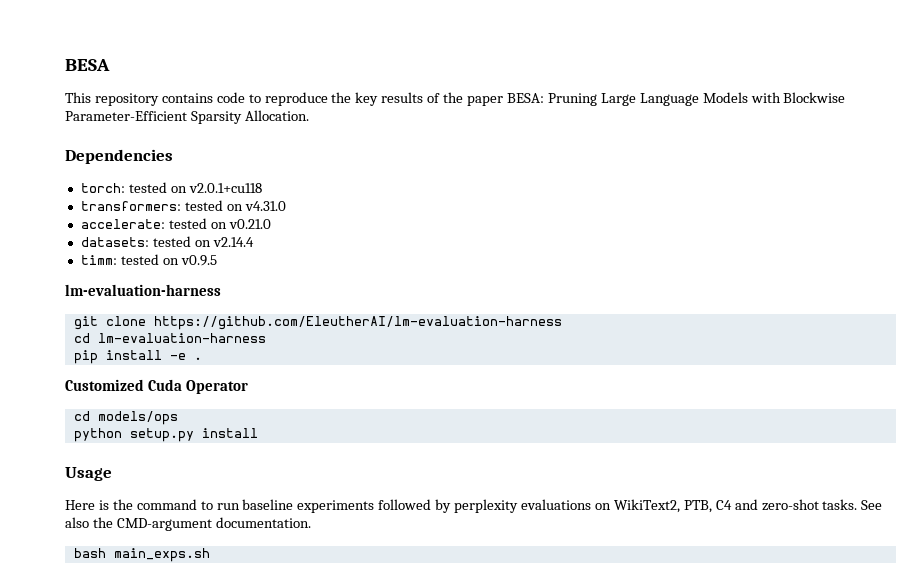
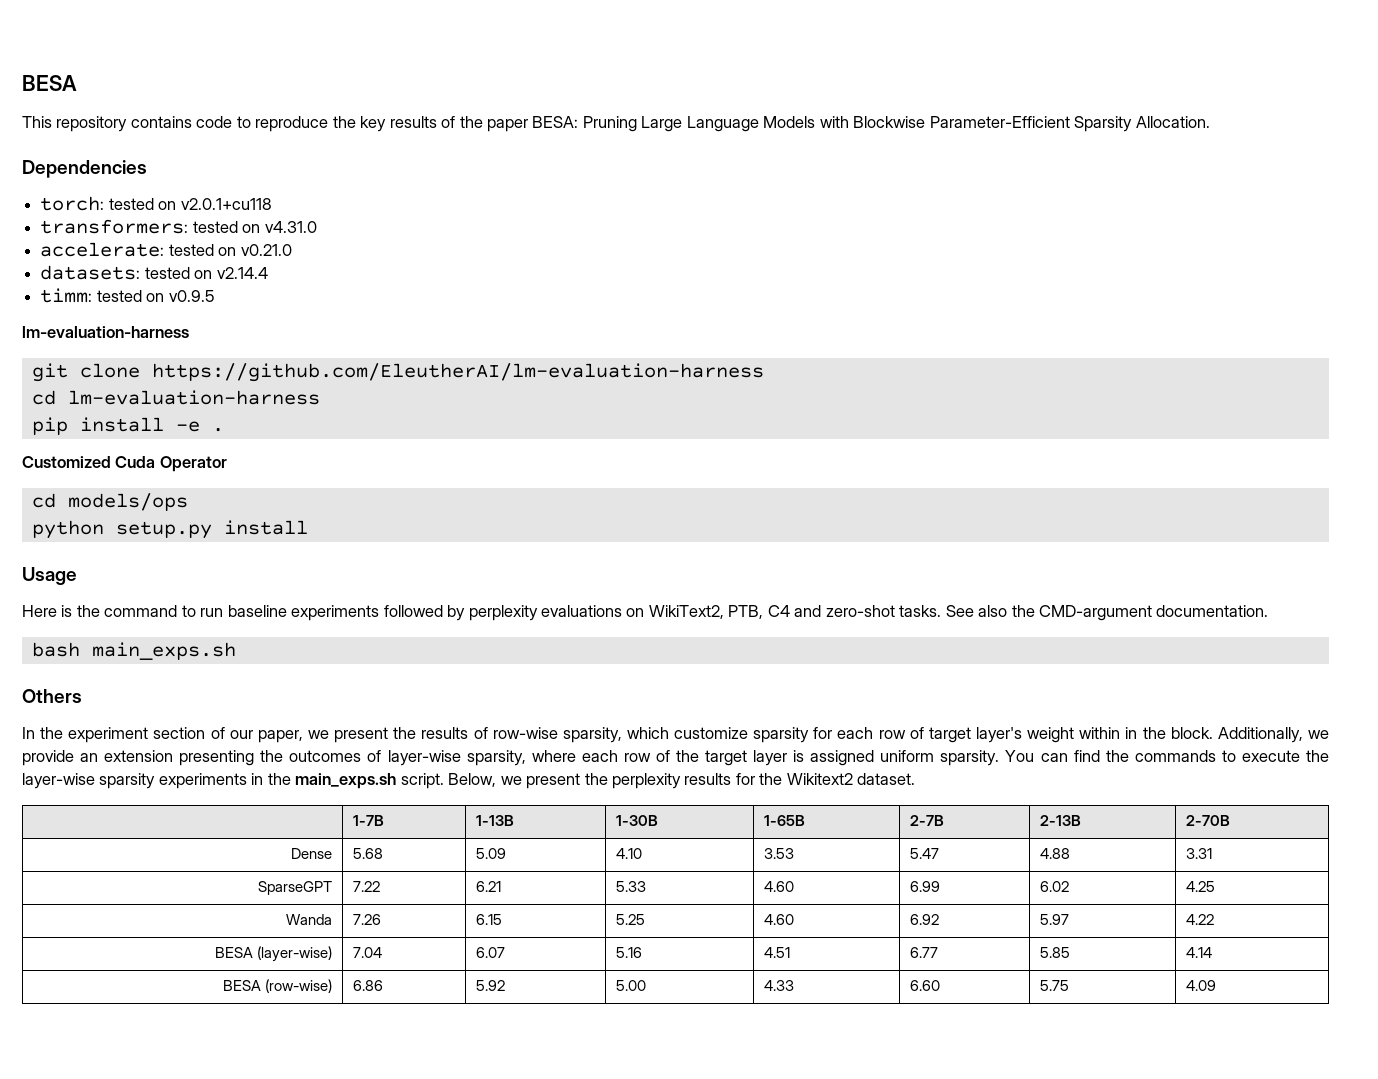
+ Others
+ In the experiment section of our paper, we present the results of row-wise sparsity, which customize sparsity for each row of target layer's weight within in the block. Additionally, we provide an extension presenting the outcomes of layer-wise sparsity, where each row of the target layer is assigned uniform sparsity. You can find the commands to execute the layer-wise sparsity experiments in the main_exps.sh script. Below, we present the perplexity results for the Wikitext2 dataset.
+ | 1-7B | 1-13B | 1-30B | 1-65B | 2-7B | 2-13B | 2-70B
+ Dense | 5.68 | 5.09 | 4.10 | 3.53 | 5.47 | 4.88 | 3.31
+ SparseGPT | 7.22 | 6.21 | 5.33 | 4.60 | 6.99 | 6.02 | 4.25
+ Wanda | 7.26 | 6.15 | 5.25 | 4.60 | 6.92 | 5.97 | 4.22
+ BESA (layer-wise) | 7.04 | 6.07 | 5.16 | 4.51 | 6.77 | 5.85 | 4.14
+ BESA (row-wise) | 6.86 | 5.92 | 5.00 | 4.33 | 6.60 | 5.75 | 4.09

